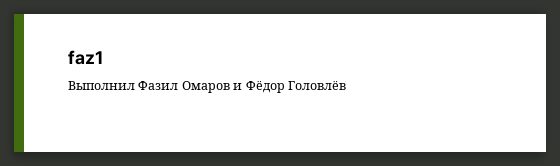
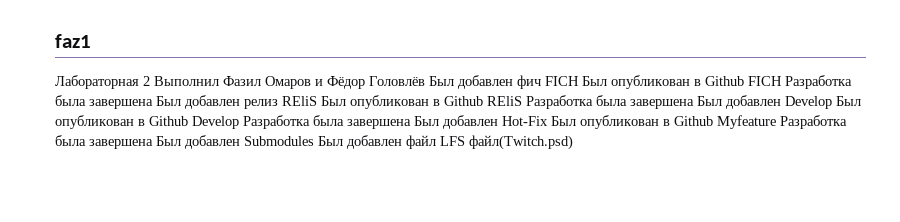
- Выполнил Фазил Омаров и Фёдор Головлёв
+ Лабораторная 2 Выполнил Фазил Омаров и Фёдор Головлёв Был добавлен фич FICH Был опубликован в Github FICH Разработка была завершена Был добавлен релиз REliS Был опубликован в Github REliS Разработка была завершена Был добавлен Develop Был опубликован в Github Develop Разработка была завершена Был добавлен Hot-Fix Был опубликован в Github Myfeature Разработка была завершена Был добавлен Submodules Был добавлен файл LFS файл(Twitch.psd)

